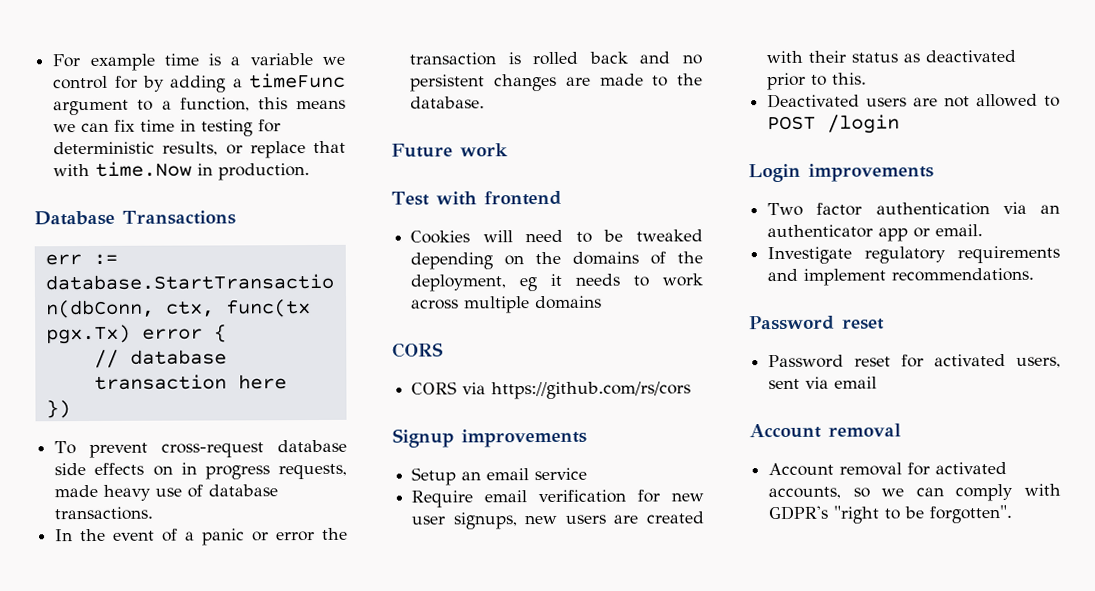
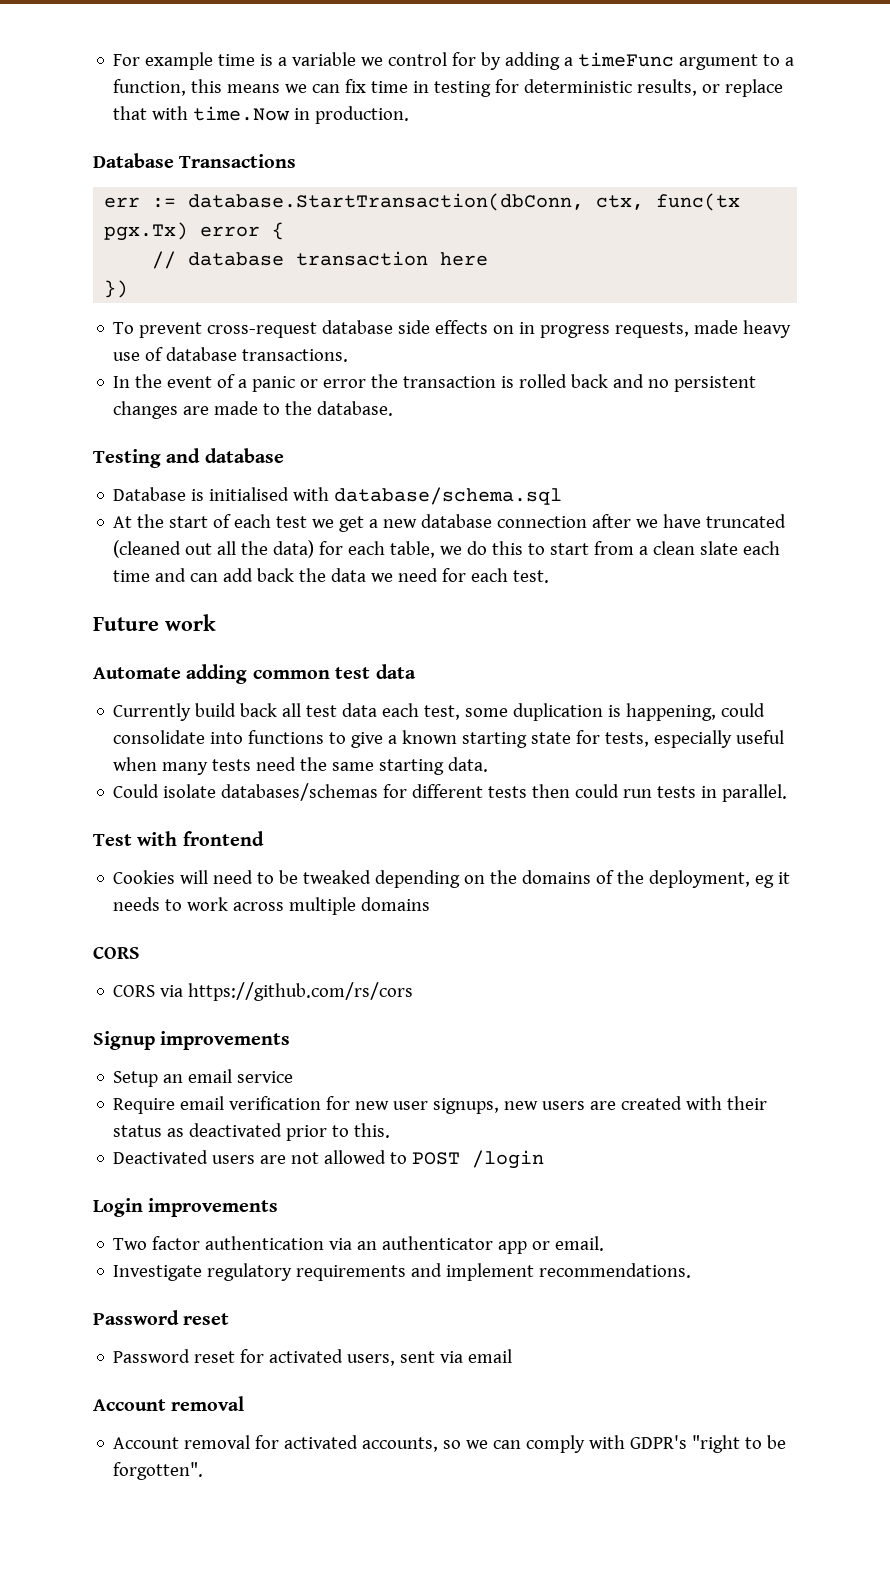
+ Testing and database
+ Database is initialised with database/schema.sql
+ At the start of each test we get a new database connection after we have truncated (cleaned out all the data) for each table, we do this to start from a clean slate each time and can add back the data we need for each test.
  Future work
+ Automate adding common test data
+ Currently build back all test data each test, some duplication is happening, could consolidate into functions to give a known starting state for tests, especially useful when many tests need the same starting data.
+ Could isolate databases/schemas for different tests then could run tests in parallel.

